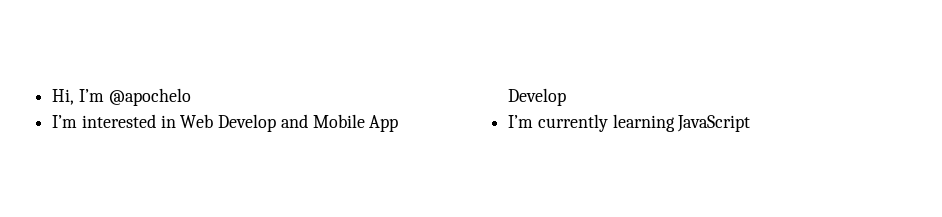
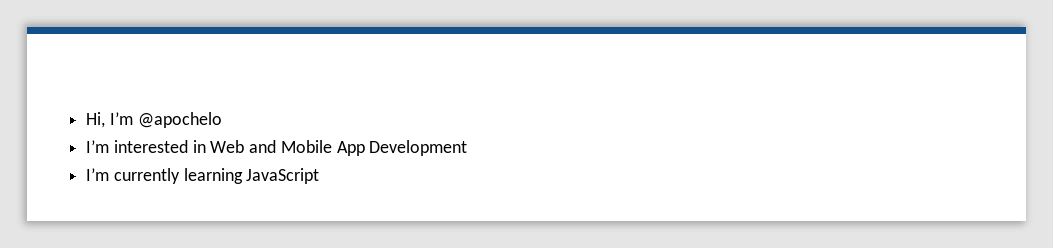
- I’m interested in Web Develop and Mobile App Develop
+ I’m interested in Web and Mobile App Development

